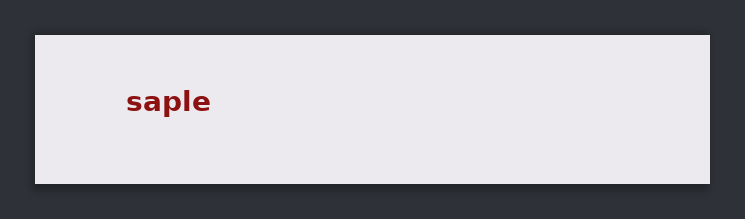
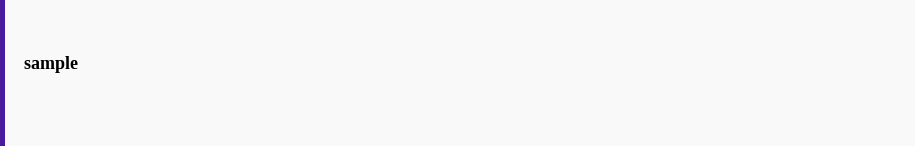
- saple
+ sample

